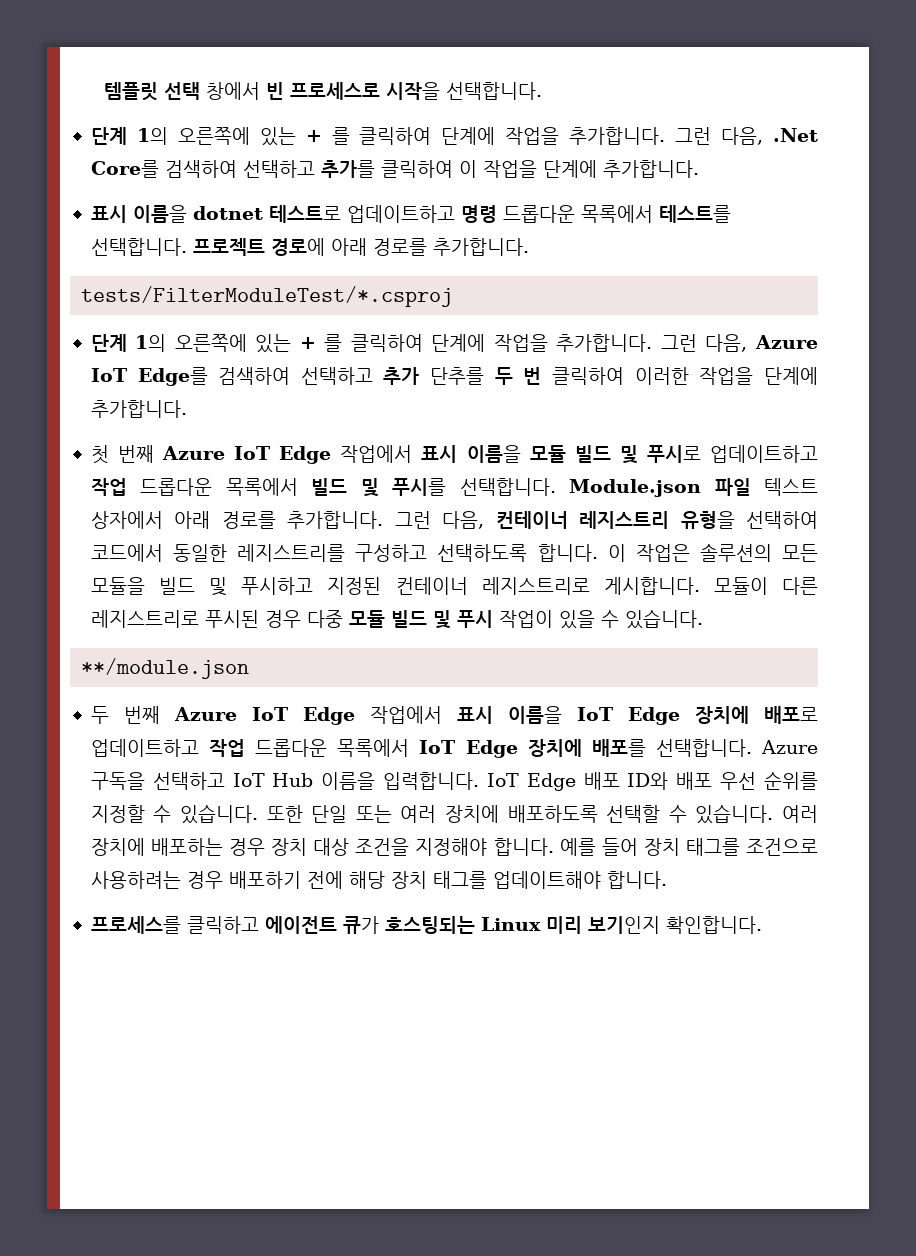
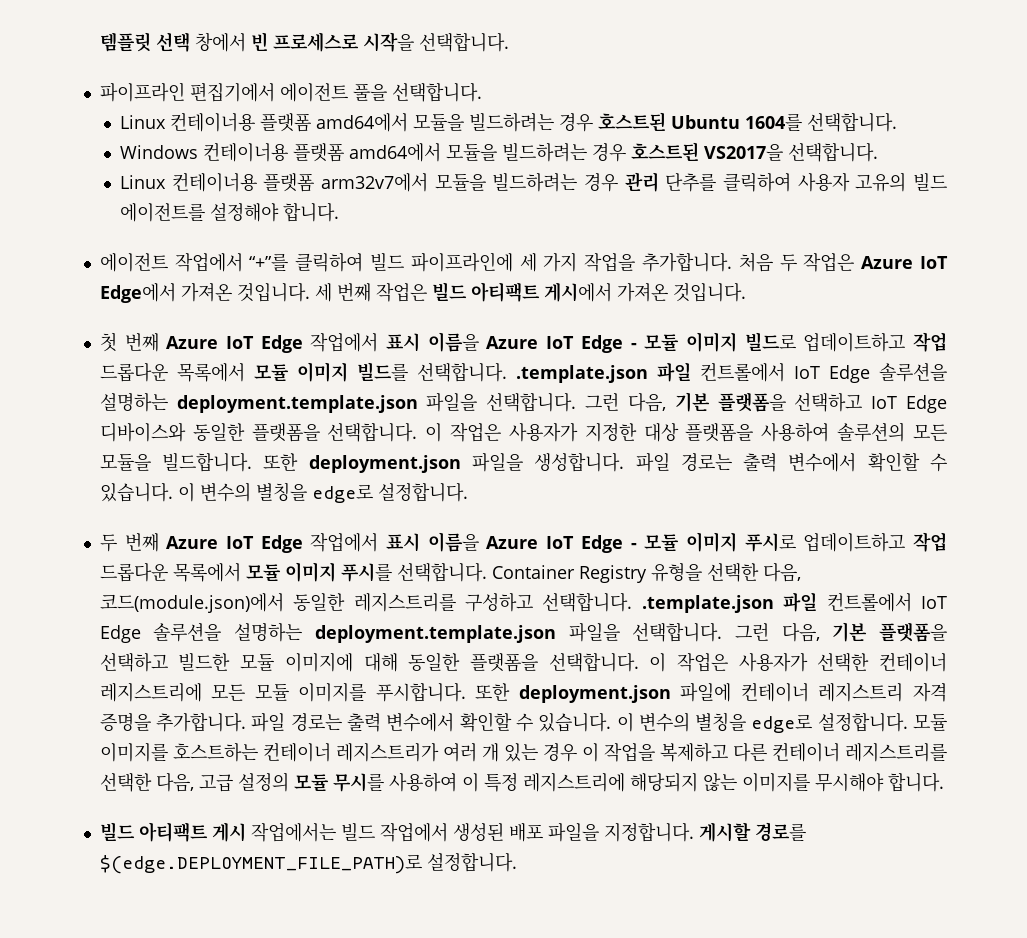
- 단계 1의 오른쪽에 있는 + 를 클릭하여 단계에 작업을 추가합니다. 그런 다음, .Net Core를 검색하여 선택하고 추가를 클릭하여 이 작업을 단계에 추가합니다.
- 표시 이름을 dotnet 테스트로 업데이트하고 명령 드롭다운 목록에서 테스트를 선택합니다. 프로젝트 경로에 아래 경로를 추가합니다.
- tests/FilterModuleTest/*.csproj
- 단계 1의 오른쪽에 있는 + 를 클릭하여 단계에 작업을 추가합니다. 그런 다음, Azure IoT Edge를 검색하여 선택하고 추가 단추를 두 번 클릭하여 이러한 작업을 단계에 추가합니다.
+ 파이프라인 편집기에서 에이전트 풀을 선택합니다.
+ Linux 컨테이너용 플랫폼 amd64에서 모듈을 빌드하려는 경우 호스트된 Ubuntu 1604를 선택합니다.
+ Windows 컨테이너용 플랫폼 amd64에서 모듈을 빌드하려는 경우 호스트된 VS2017을 선택합니다.
+ Linux 컨테이너용 플랫폼 arm32v7에서 모듈을 빌드하려는 경우 관리 단추를 클릭하여 사용자 고유의 빌드 에이전트를 설정해야 합니다.
+ 에이전트 작업에서 “+”를 클릭하여 빌드 파이프라인에 세 가지 작업을 추가합니다. 처음 두 작업은 Azure IoT Edge에서 가져온 것입니다. 세 번째 작업은 빌드 아티팩트 게시에서 가져온 것입니다.
- 첫 번째 Azure IoT Edge 작업에서 표시 이름을 모듈 빌드 및 푸시로 업데이트하고 작업 드롭다운 목록에서 빌드 및 푸시를 선택합니다. Module.json 파일 텍스트 상자에서 아래 경로를 추가합니다. 그런 다음, 컨테이너 레지스트리 유형을 선택하여 코드에서 동일한 레지스트리를 구성하고 선택하도록 합니다. 이 작업은 솔루션의 모든 모듈을 빌드 및 푸시하고 지정된 컨테이너 레지스트리로 게시합니다. 모듈이 다른 레지스트리로 푸시된 경우 다중 모듈 빌드 및 푸시 작업이 있을 수 있습니다.
- **/module.json
+ 첫 번째 Azure IoT Edge 작업에서 표시 이름을 Azure IoT Edge - 모듈 이미지 빌드로 업데이트하고 작업 드롭다운 목록에서 모듈 이미지 빌드를 선택합니다. .template.json 파일 컨트롤에서 IoT Edge 솔루션을 설명하는 deployment.template.json 파일을 선택합니다. 그런 다음, 기본 플랫폼을 선택하고 IoT Edge 디바이스와 동일한 플랫폼을 선택합니다. 이 작업은 사용자가 지정한 대상 플랫폼을 사용하여 솔루션의 모든 모듈을 빌드합니다. 또한 deployment.json 파일을 생성합니다. 파일 경로는 출력 변수에서 확인할 수 있습니다. 이 변수의 별칭을 edge로 설정합니다.
- 두 번째 Azure IoT Edge 작업에서 표시 이름을 IoT Edge 장치에 배포로 업데이트하고 작업 드롭다운 목록에서 IoT Edge 장치에 배포를 선택합니다. Azure 구독을 선택하고 IoT Hub 이름을 입력합니다. IoT Edge 배포 ID와 배포 우선 순위를 지정할 수 있습니다. 또한 단일 또는 여러 장치에 배포하도록 선택할 수 있습니다. 여러 장치에 배포하는 경우 장치 대상 조건을 지정해야 합니다. 예를 들어 장치 태그를 조건으로 사용하려는 경우 배포하기 전에 해당 장치 태그를 업데이트해야 합니다.
- 프로세스를 클릭하고 에이전트 큐가 호스팅되는 Linux 미리 보기인지 확인합니다.
+ 두 번째 Azure IoT Edge 작업에서 표시 이름을 Azure IoT Edge - 모듈 이미지 푸시로 업데이트하고 작업 드롭다운 목록에서 모듈 이미지 푸시를 선택합니다. Container Registry 유형을 선택한 다음, 코드(module.json)에서 동일한 레지스트리를 구성하고 선택합니다. .template.json 파일 컨트롤에서 IoT Edge 솔루션을 설명하는 deployment.template.json 파일을 선택합니다. 그런 다음, 기본 플랫폼을 선택하고 빌드한 모듈 이미지에 대해 동일한 플랫폼을 선택합니다. 이 작업은 사용자가 선택한 컨테이너 레지스트리에 모든 모듈 이미지를 푸시합니다. 또한 deployment.json 파일에 컨테이너 레지스트리 자격 증명을 추가합니다. 파일 경로는 출력 변수에서 확인할 수 있습니다. 이 변수의 별칭을 edge로 설정합니다. 모듈 이미지를 호스트하는 컨테이너 레지스트리가 여러 개 있는 경우 이 작업을 복제하고 다른 컨테이너 레지스트리를 선택한 다음, 고급 설정의 모듈 무시를 사용하여 이 특정 레지스트리에 해당되지 않는 이미지를 무시해야 합니다.
+ 빌드 아티팩트 게시 작업에서는 빌드 작업에서 생성된 배포 파일을 지정합니다. 게시할 경로를 $(edge.DEPLOYMENT_FILE_PATH)로 설정합니다.

